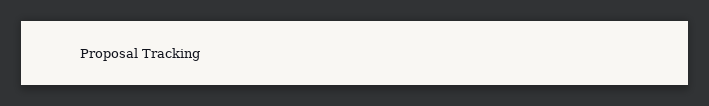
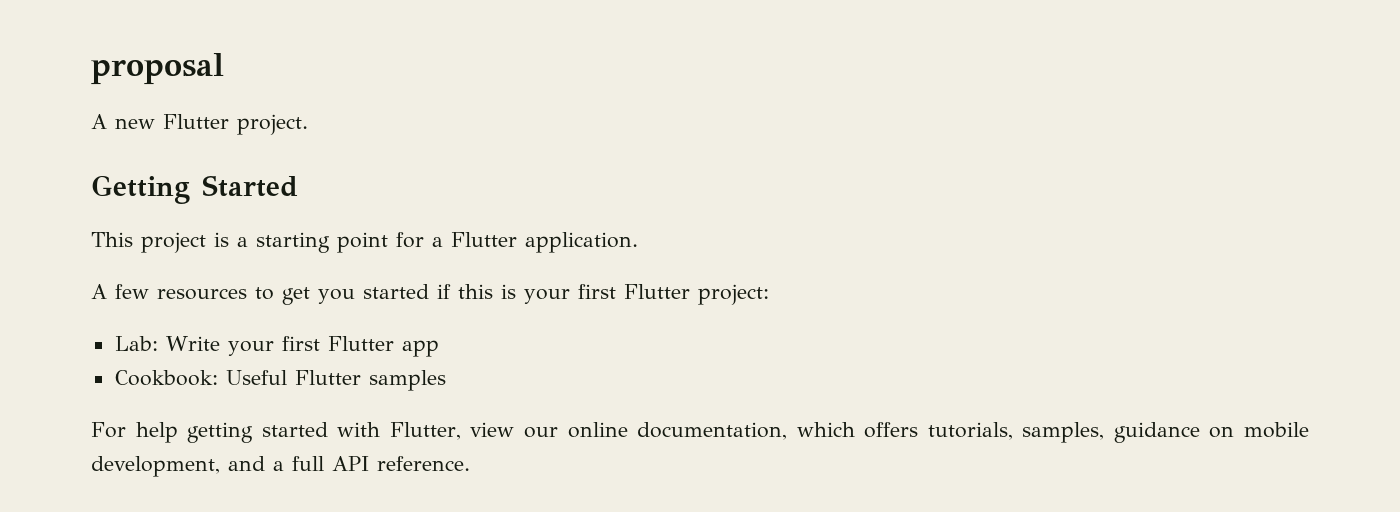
- Proposal Tracking
+ proposal
+ A new Flutter project.
+ Getting Started
+ This project is a starting point for a Flutter application.
+ A few resources to get you started if this is your first Flutter project:
+ Lab: Write your first Flutter app
+ Cookbook: Useful Flutter samples
+ For help getting started with Flutter, view our online documentation, which offers tutorials, samples, guidance on mobile development, and a full API reference.

